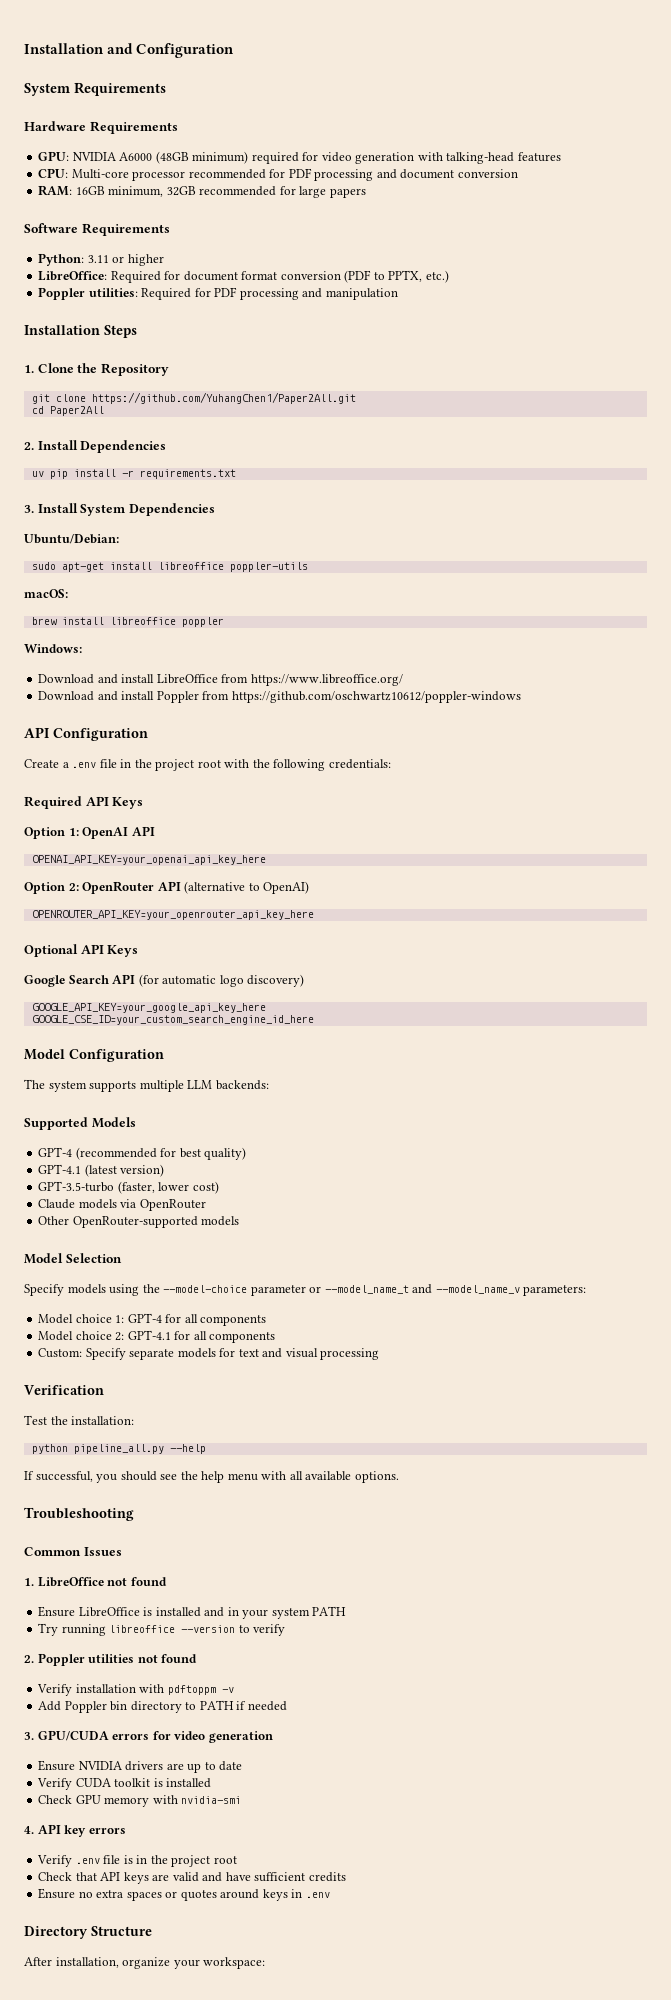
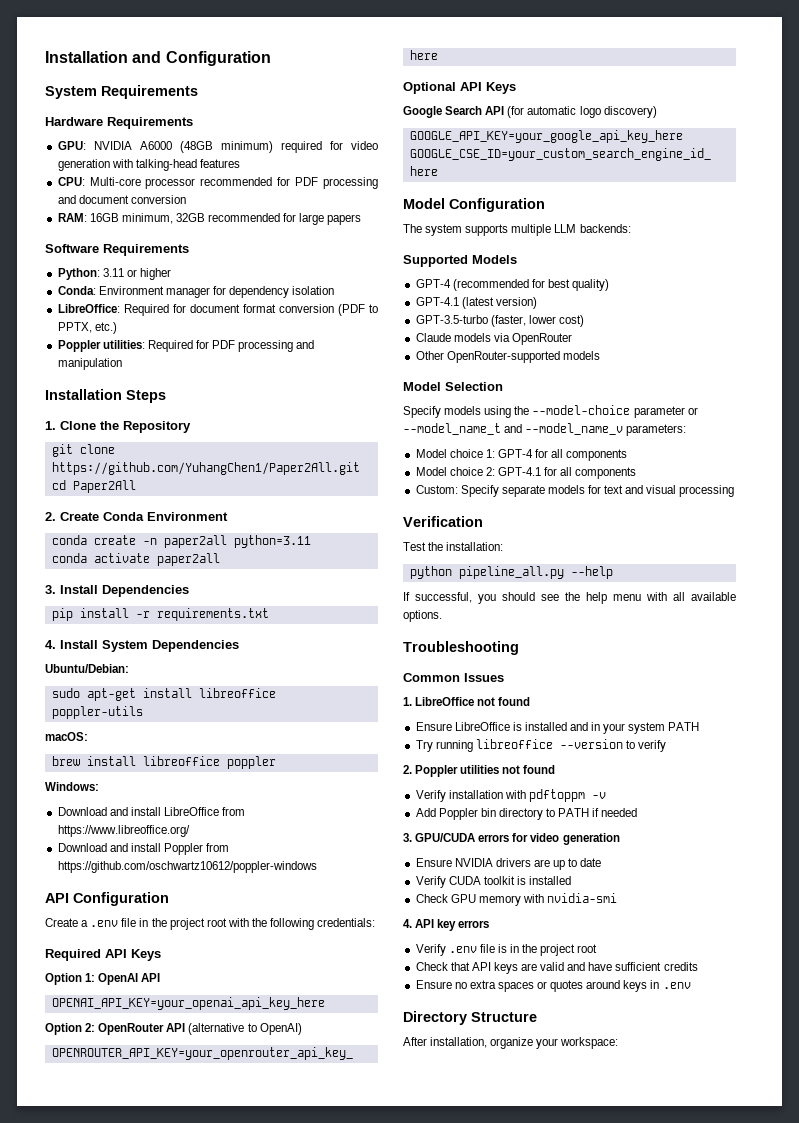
+ Conda: Environment manager for dependency isolation
- 2. Install Dependencies
+ 2. Create Conda Environment
+ conda create -n paper2all python=3.11
+ conda activate paper2all
+ 3. Install Dependencies
- uv pip install -r requirements.txt
+ pip install -r requirements.txt
- 3. Install System Dependencies
+ 4. Install System Dependencies

